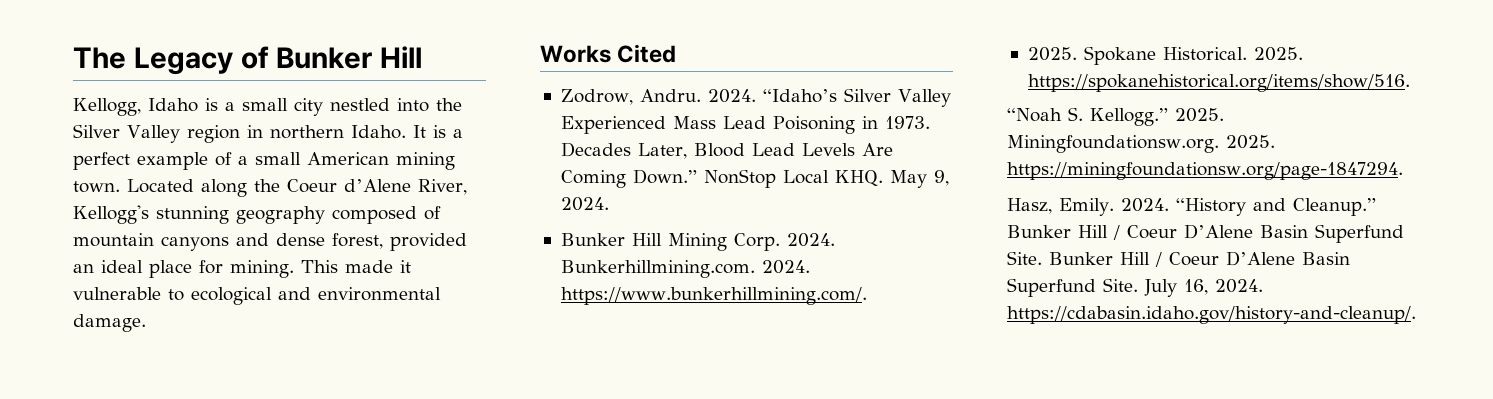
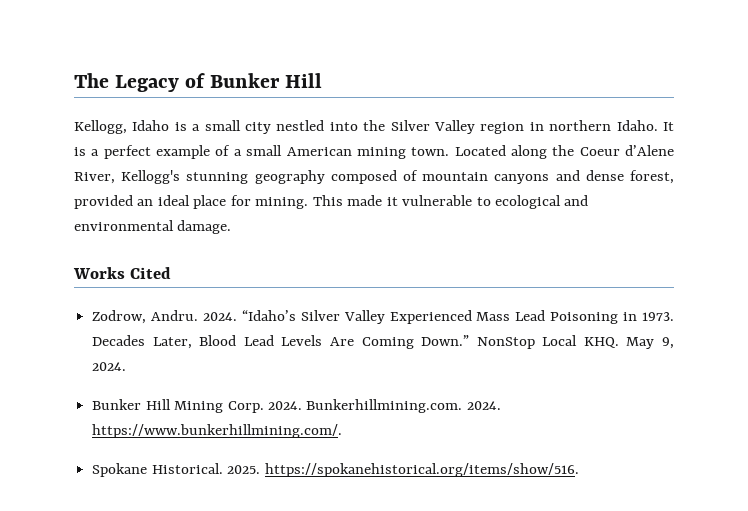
  Bunkerhillmining.com. 2024. https://www.bunkerhillmining.com/.
- 2025. Spokane Historical.
+ Spokane Historical.
- “Noah S. Kellogg.” 2025. Miningfoundationsw.org. 2025. https://miningfoundationsw.org/page-1847294.
- Hasz, Emily. 2024. “History and Cleanup.” Bunker Hill / Coeur D’Alene Basin Superfund Site. Bunker Hill / Coeur D’Alene Basin Superfund Site. July 16, 2024. https://cdabasin.idaho.gov/history-and-cleanup/.

